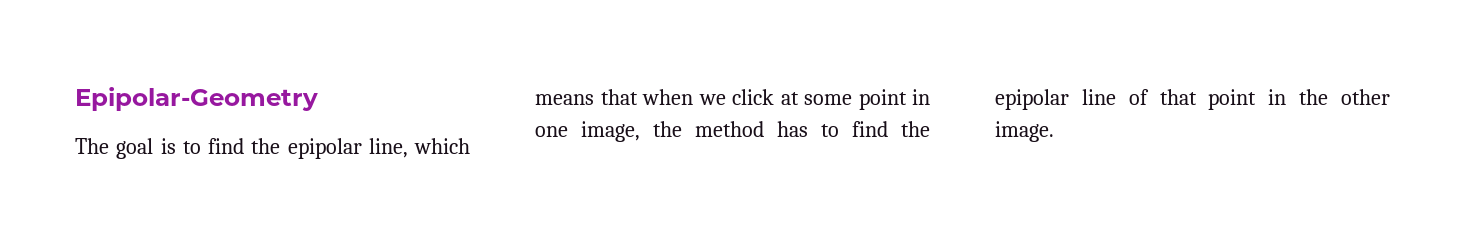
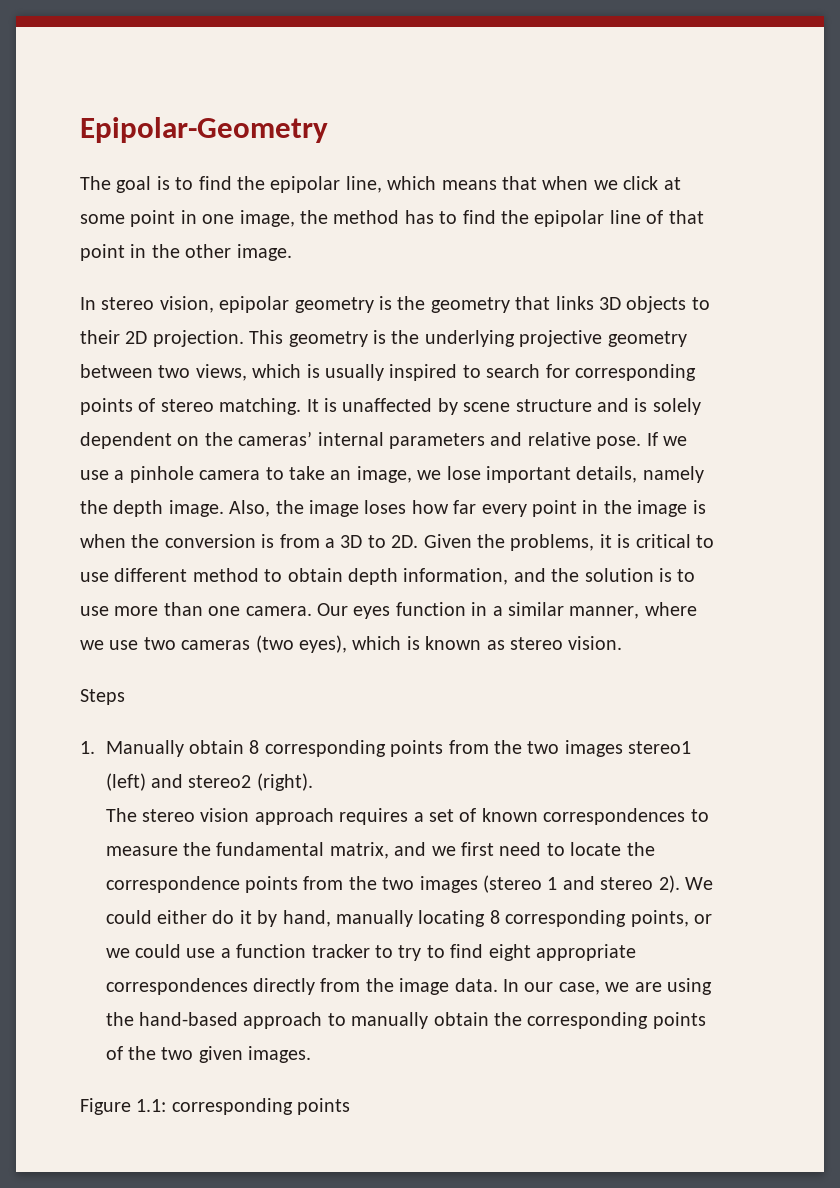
+ In stereo vision, epipolar geometry is the geometry that links 3D objects to their 2D projection. This geometry is the underlying projective geometry between two views, which is usually inspired to search for corresponding points of stereo matching. It is unaffected by scene structure and is solely dependent on the cameras’ internal parameters and relative pose. If we use a pinhole camera to take an image, we lose important details, namely the depth image. Also, the image loses how far every point in the image is when the conversion is from a 3D to 2D. Given the problems, it is critical to use different method to obtain depth information, and the solution is to use more than one camera. Our eyes function in a similar manner, where we use two cameras (two eyes), which is known as stereo vision.
+ Steps
+ 1. Manually obtain 8 corresponding points from the two images stereo1 (left) and stereo2 (right).
+ The stereo vision approach requires a set of known correspondences to measure the fundamental matrix, and we first need to locate the correspondence points from the two images (stereo 1 and stereo 2). We could either do it by hand, manually locating 8 corresponding points, or we could use a function tracker to try to find eight appropriate correspondences directly from the image data. In our case, we are using the hand-based approach to manually obtain the corresponding points of the two given images.
+ Figure 1.1: corresponding points

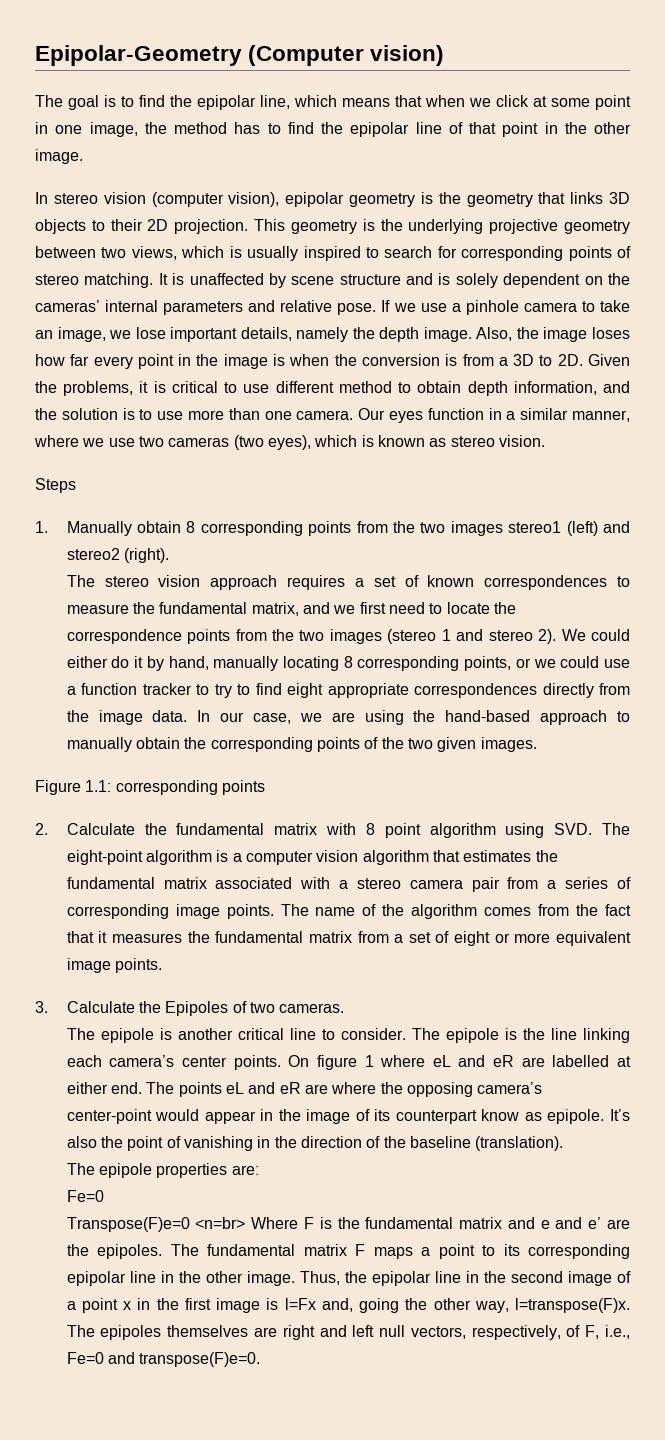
- Epipolar-Geometry
+ Epipolar-Geometry (Computer vision)
- In stereo vision, epipolar geometry is the geometry that links 3D objects to their 2D projection.
+ In stereo vision (computer vision), epipolar geometry is the geometry that links 3D objects to their 2D projection.
+ 2. Calculate the fundamental matrix with 8 point algorithm using SVD. The eight-point algorithm is a computer vision algorithm that estimates the fundamental matrix associated with a stereo camera pair from a series of corresponding image points. The name of the algorithm comes from the fact that it measures the fundamental matrix from a set of eight or more equivalent image points.
+ 3. Calculate the Epipoles of two cameras.
+ The epipole is another critical line to consider. The epipole is the line linking each camera’s center points. On figure 1 where eL and eR are labelled at either end. The points eL and eR are where the opposing camera’s center-point would appear in the image of its counterpart know as epipole. It’s also the point of vanishing in the direction of the baseline (translation).
+ The epipole properties are:
+ Fe=0
+ Transpose(F)e=0 <n=br> Where F is the fundamental matrix and e and e’ are the epipoles. The fundamental matrix F maps a point to its corresponding epipolar line in the other image. Thus, the epipolar line in the second image of a point x in the first image is l=Fx and, going the other way, l=transpose(F)x. The epipoles themselves are right and left null vectors, respectively, of F, i.e., Fe=0 and transpose(F)e=0.

